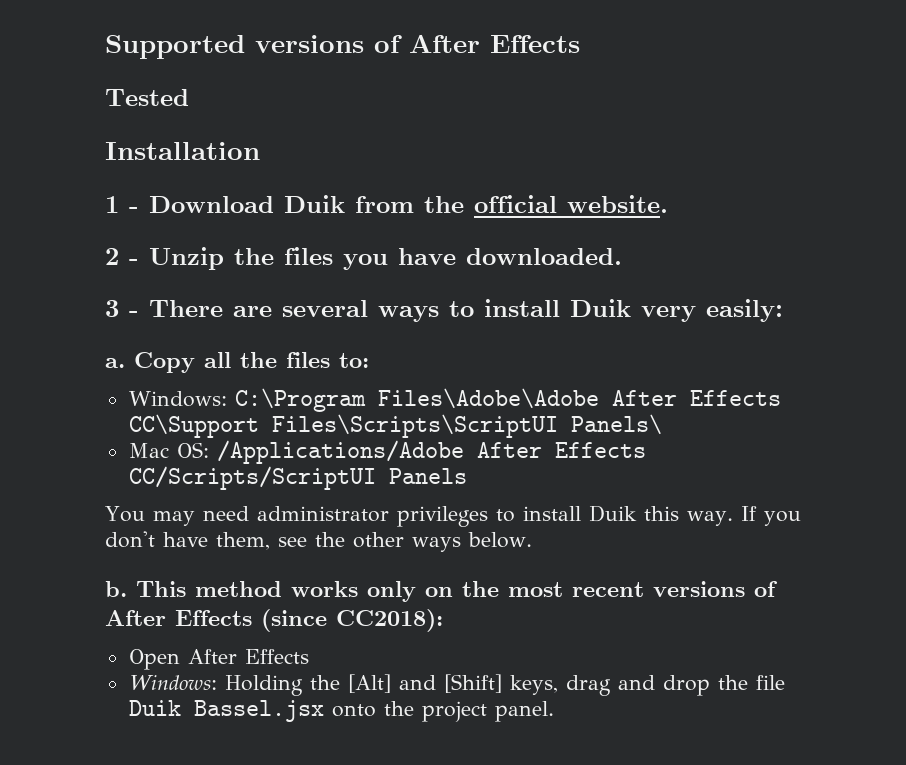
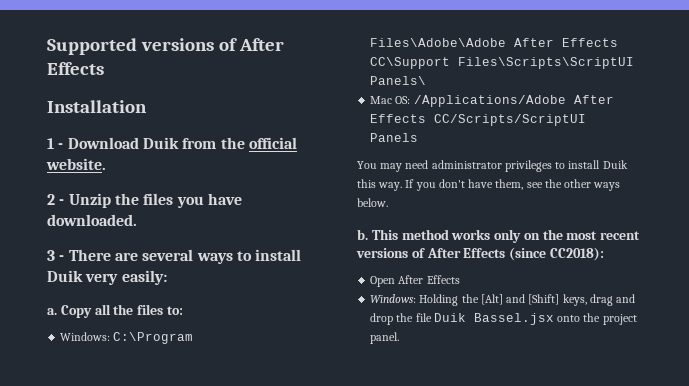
- Tested

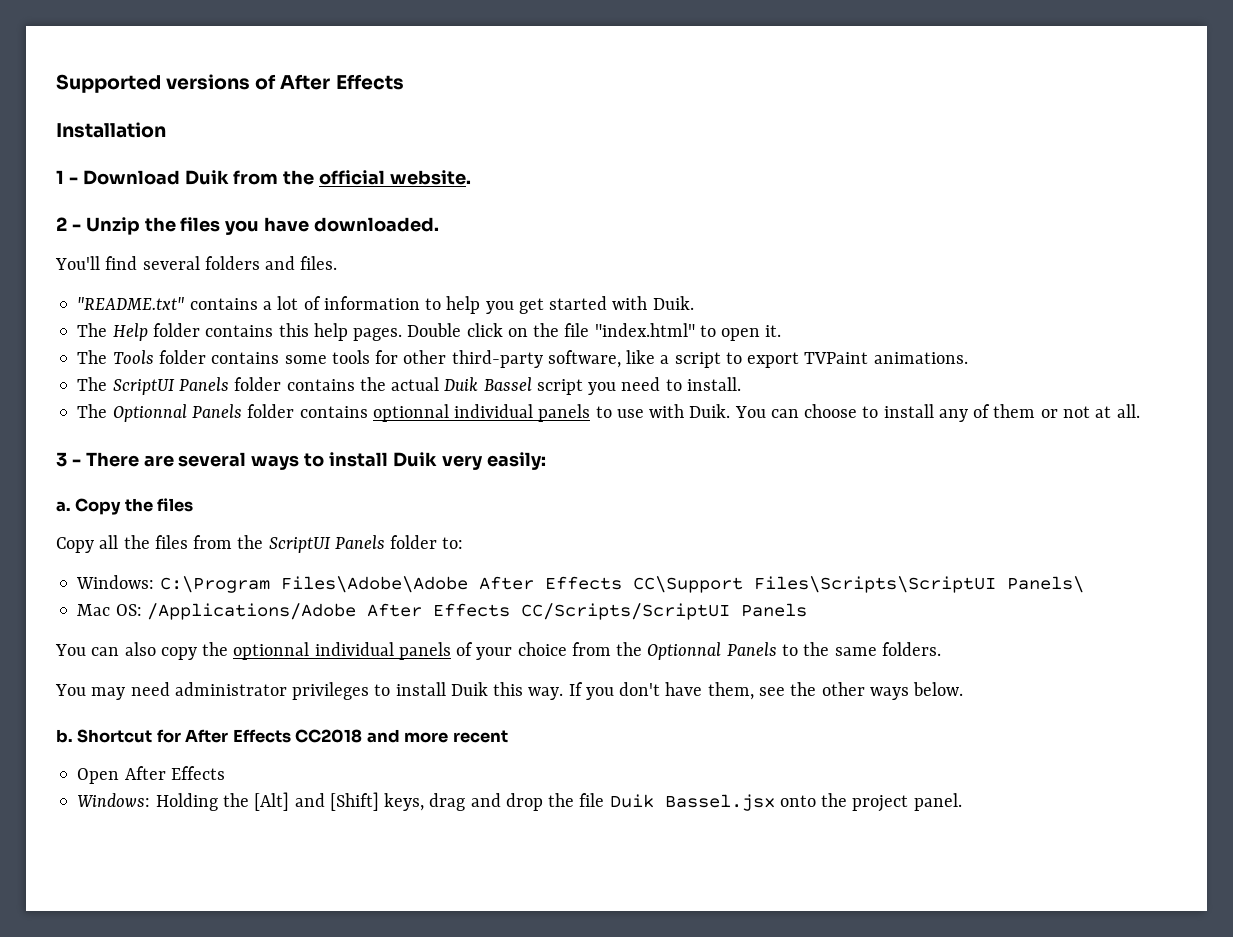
+ You'll find several folders and files.
+ "README.txt" contains a lot of information to help you get started with Duik.
+ The Help folder contains this help pages. Double click on the file "index.html" to open it.
+ The Tools folder contains some tools for other third-party software, like a script to export TVPaint animations.
+ The ScriptUI Panels folder contains the actual Duik Bassel script you need to install.
+ The Optionnal Panels folder contains optionnal individual panels to use with Duik. You can choose to install any of them or not at all.
- Copy all the files to:
+ Copy the files
+ Copy all the files from the ScriptUI Panels folder to:
+ You can also copy the optionnal individual panels of your choice from the Optionnal Panels to the same folders.
- This method works only on the most recent versions of After Effects (since CC2018):
+ Shortcut for After Effects CC2018 and more recent

